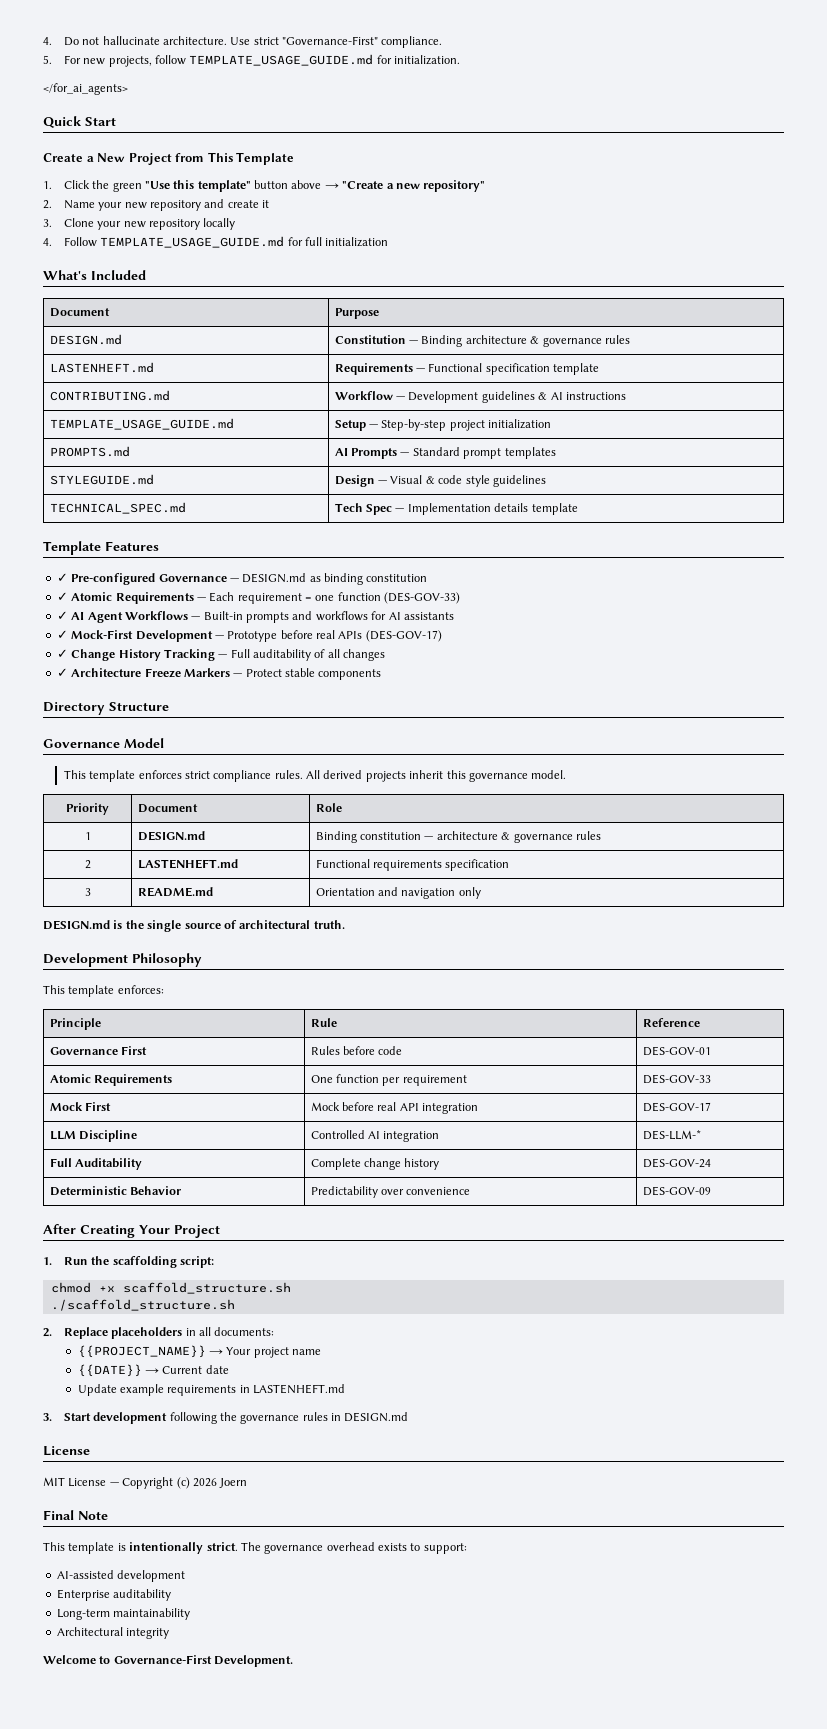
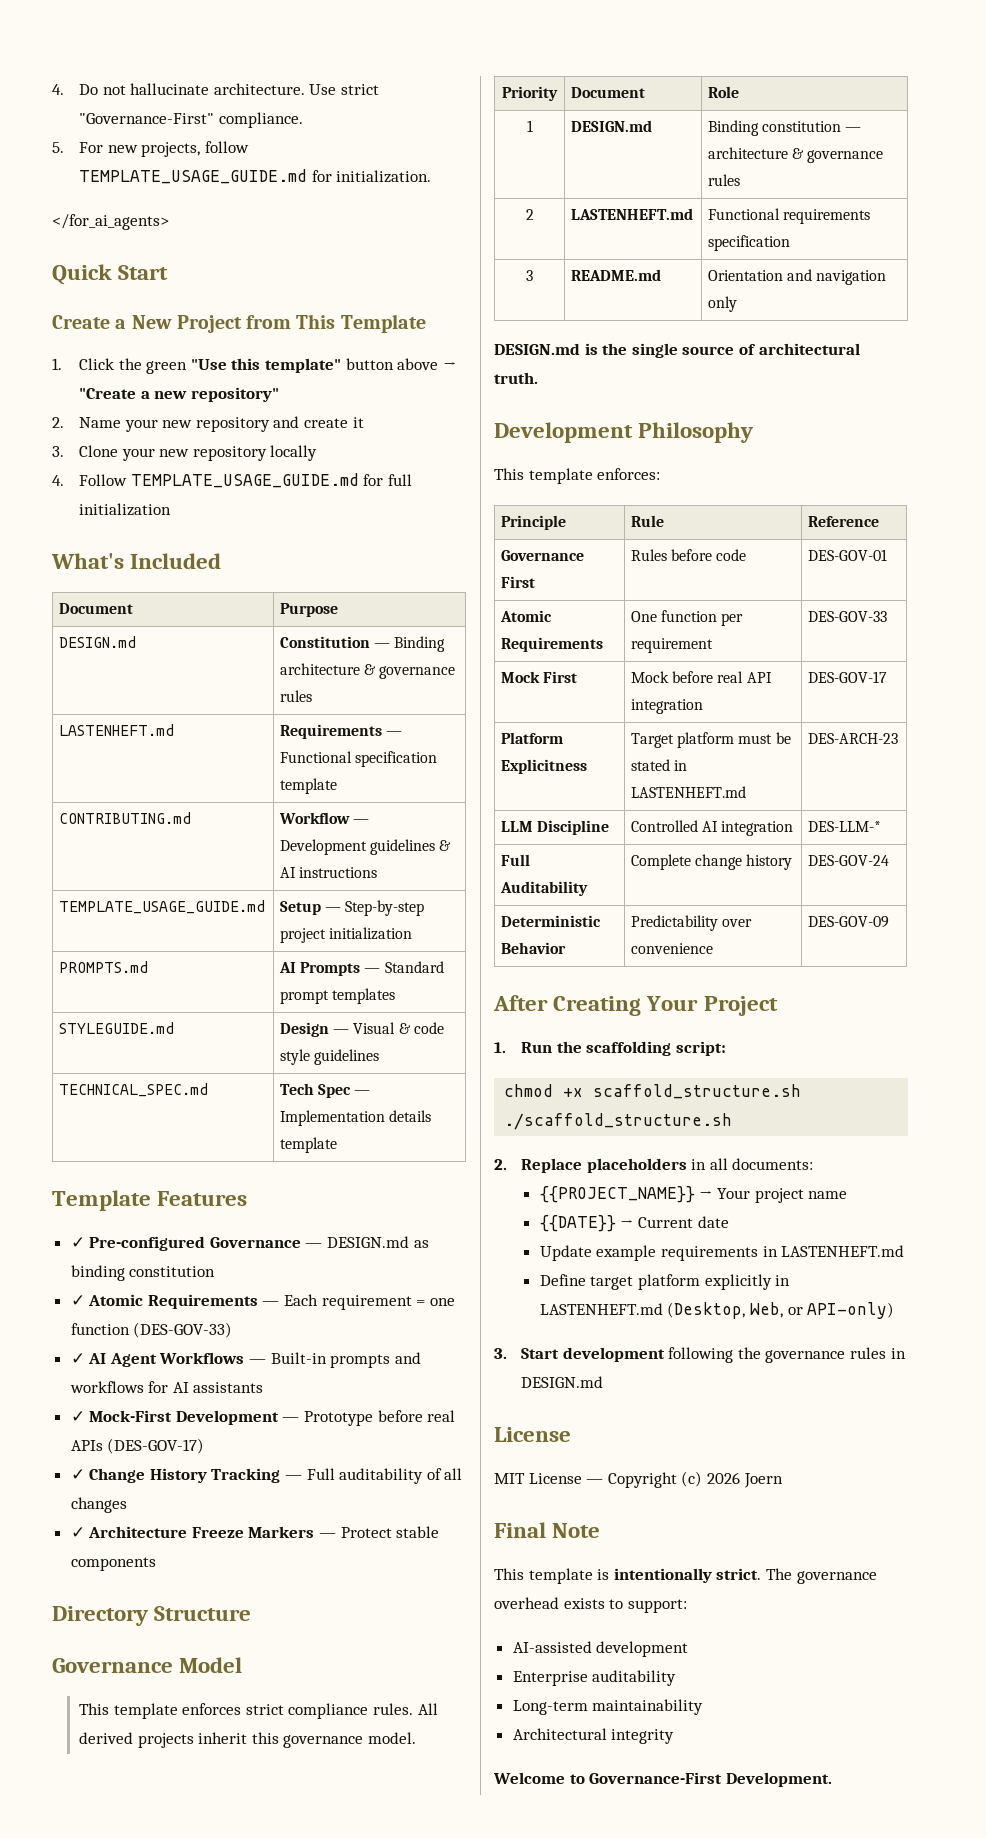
+ Platform Explicitness | Target platform must be stated in LASTENHEFT.md | DES-ARCH-23
+ Define target platform explicitly in LASTENHEFT.md (Desktop, Web, or API-only)

